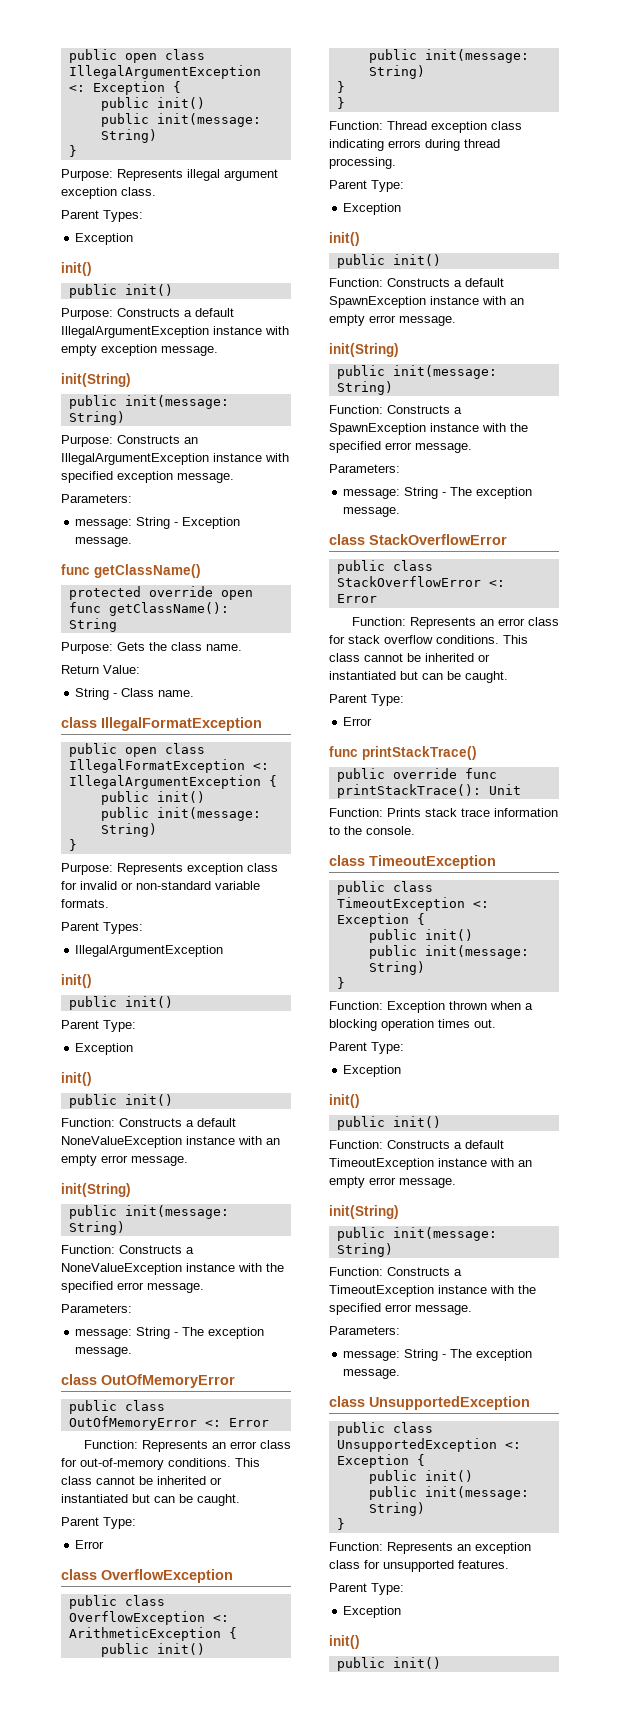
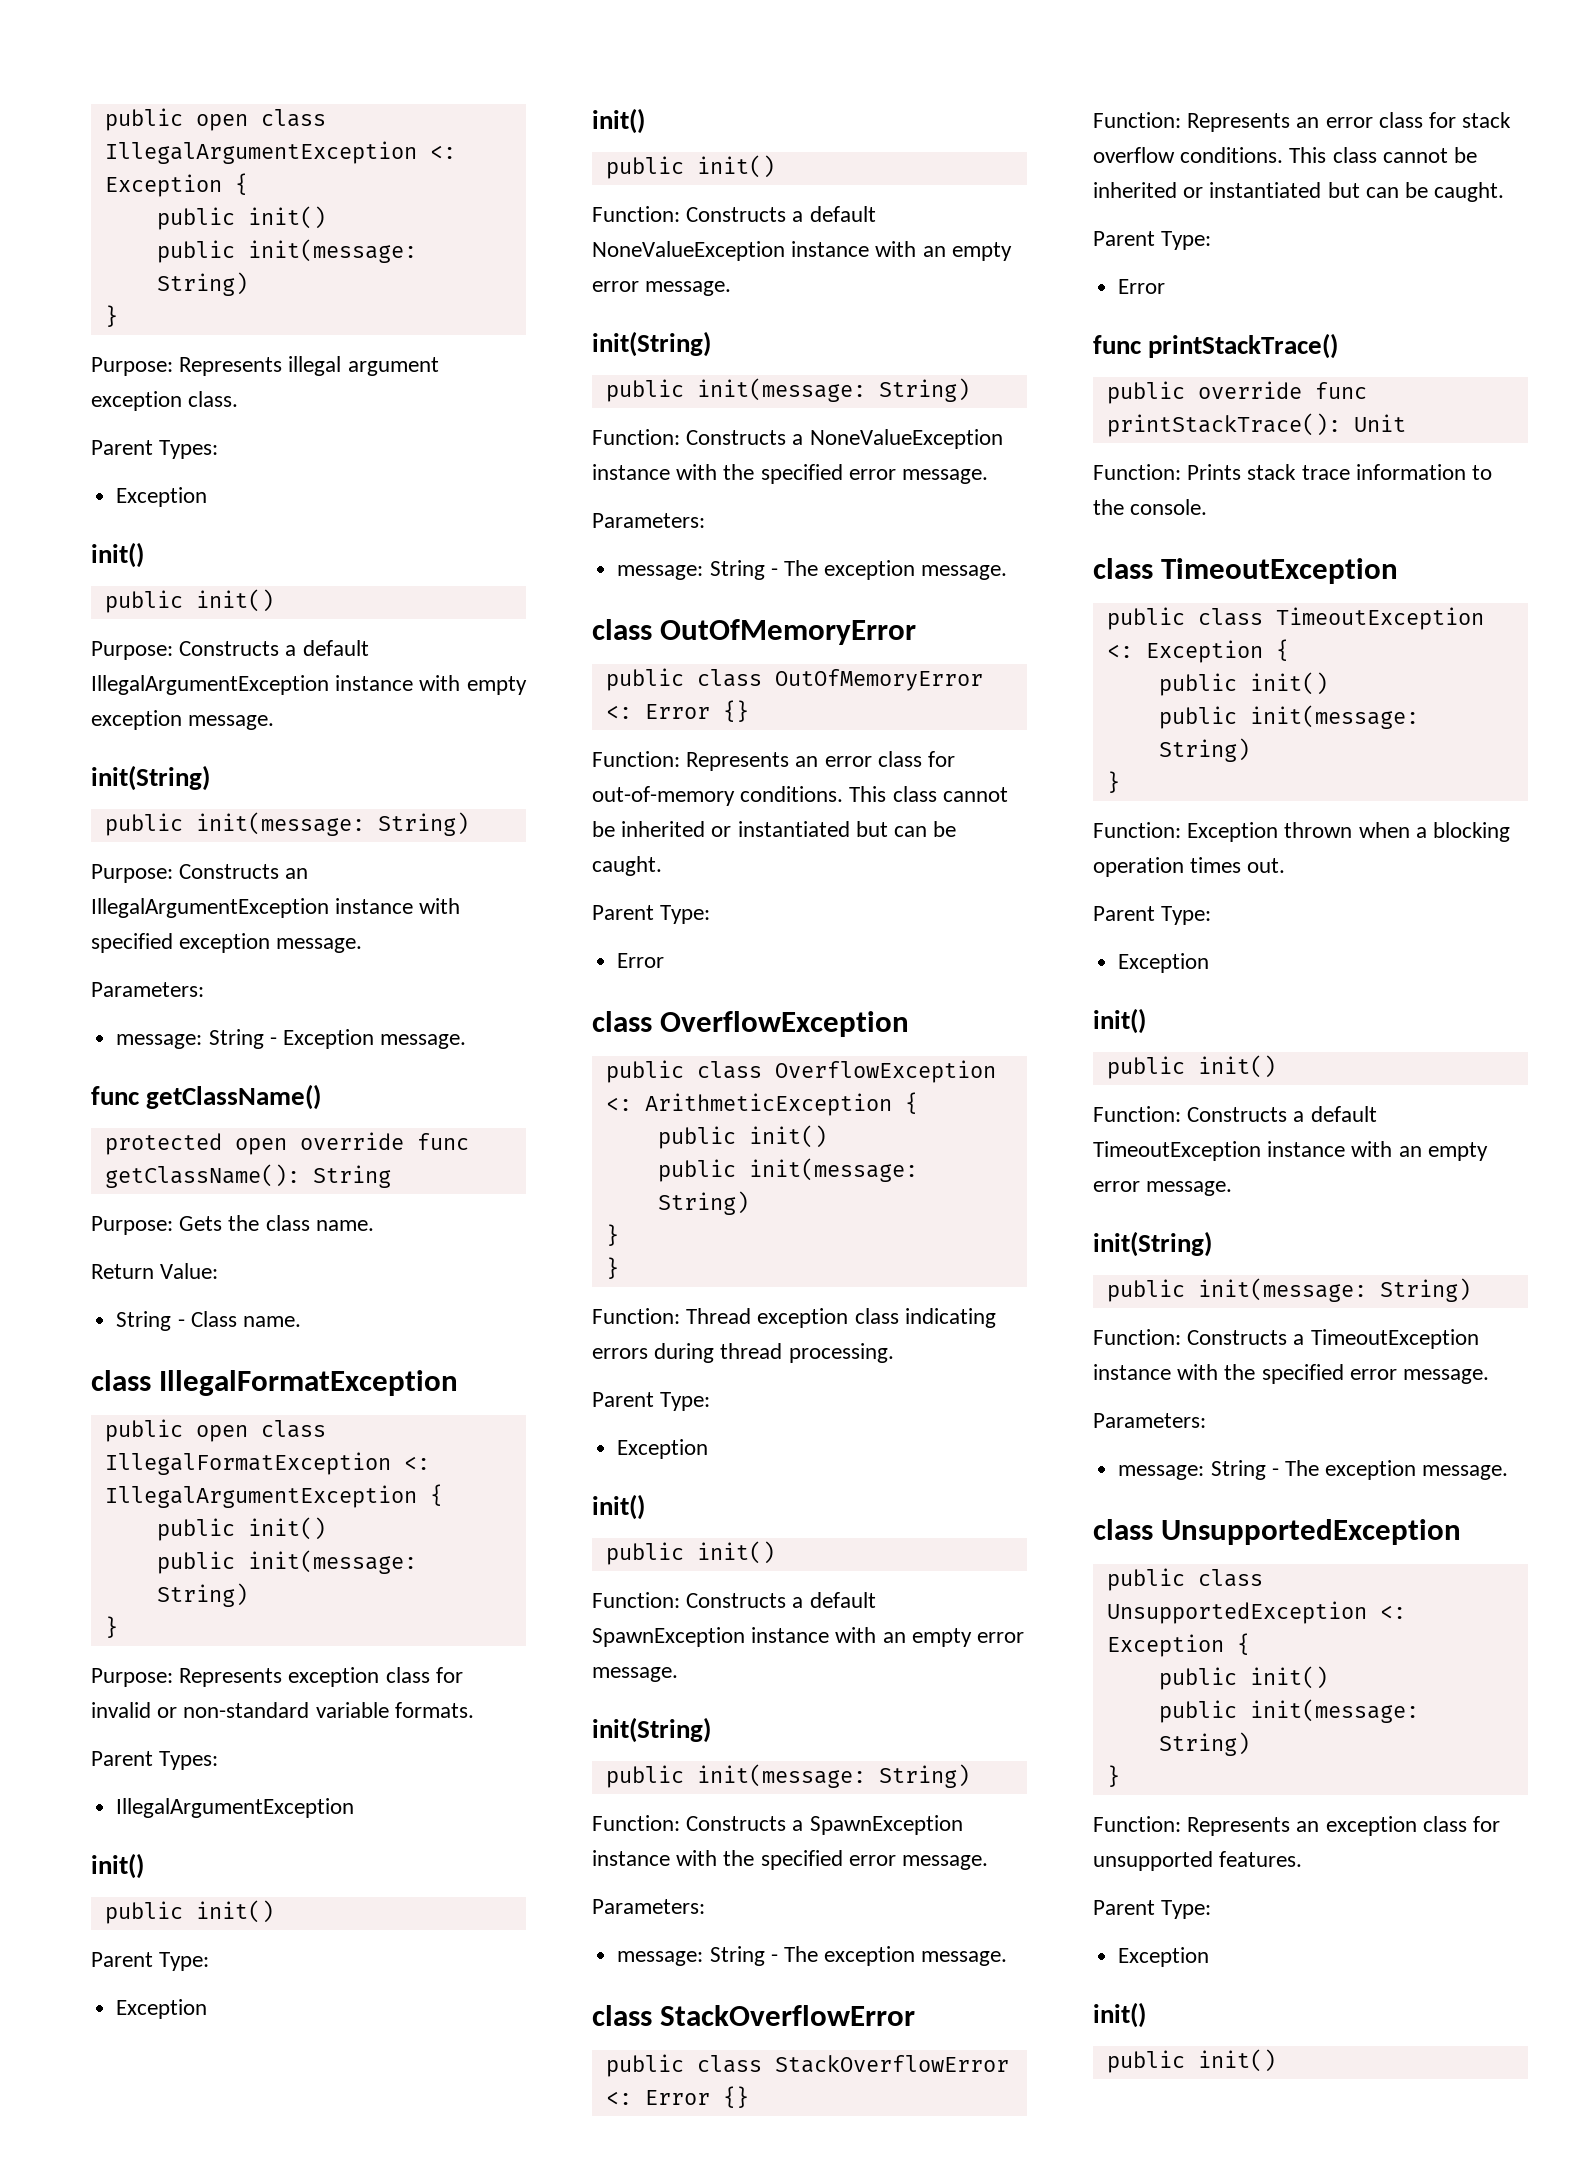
- protected override open func getClassName(): String
+ protected open override func getClassName(): String
- public class OutOfMemoryError <: Error
+ public class OutOfMemoryError <: Error {}
- public class StackOverflowError <: Error
+ public class StackOverflowError <: Error {}

